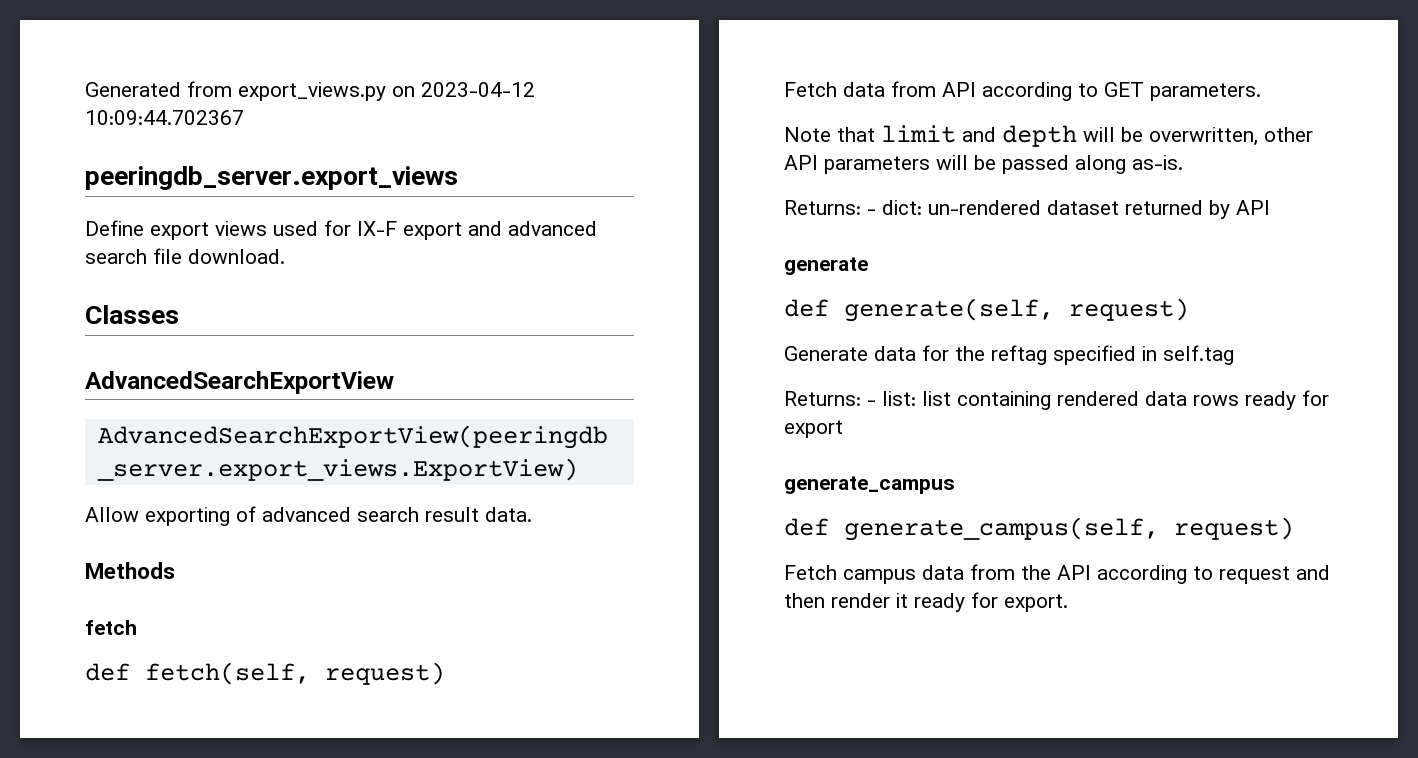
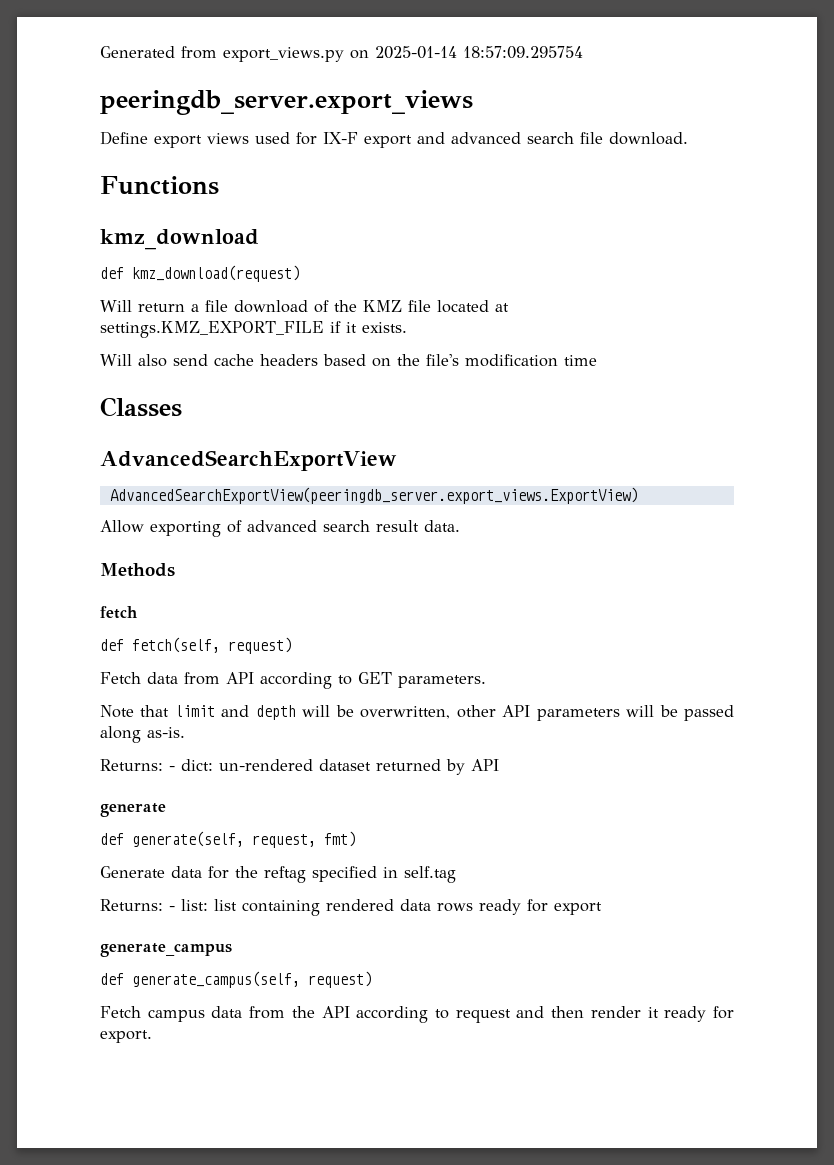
- Generated from export_views.py on 2023-04-12 10:09:44.702367
+ Generated from export_views.py on 2025-01-14 18:57:09.295754
+ Functions
+ kmz_download
+ def kmz_download(request)
+ Will return a file download of the KMZ file located at settings.KMZ_EXPORT_FILE if it exists.
+ Will also send cache headers based on the file's modification time
- def generate(self, request)
+ def generate(self, request, fmt)

